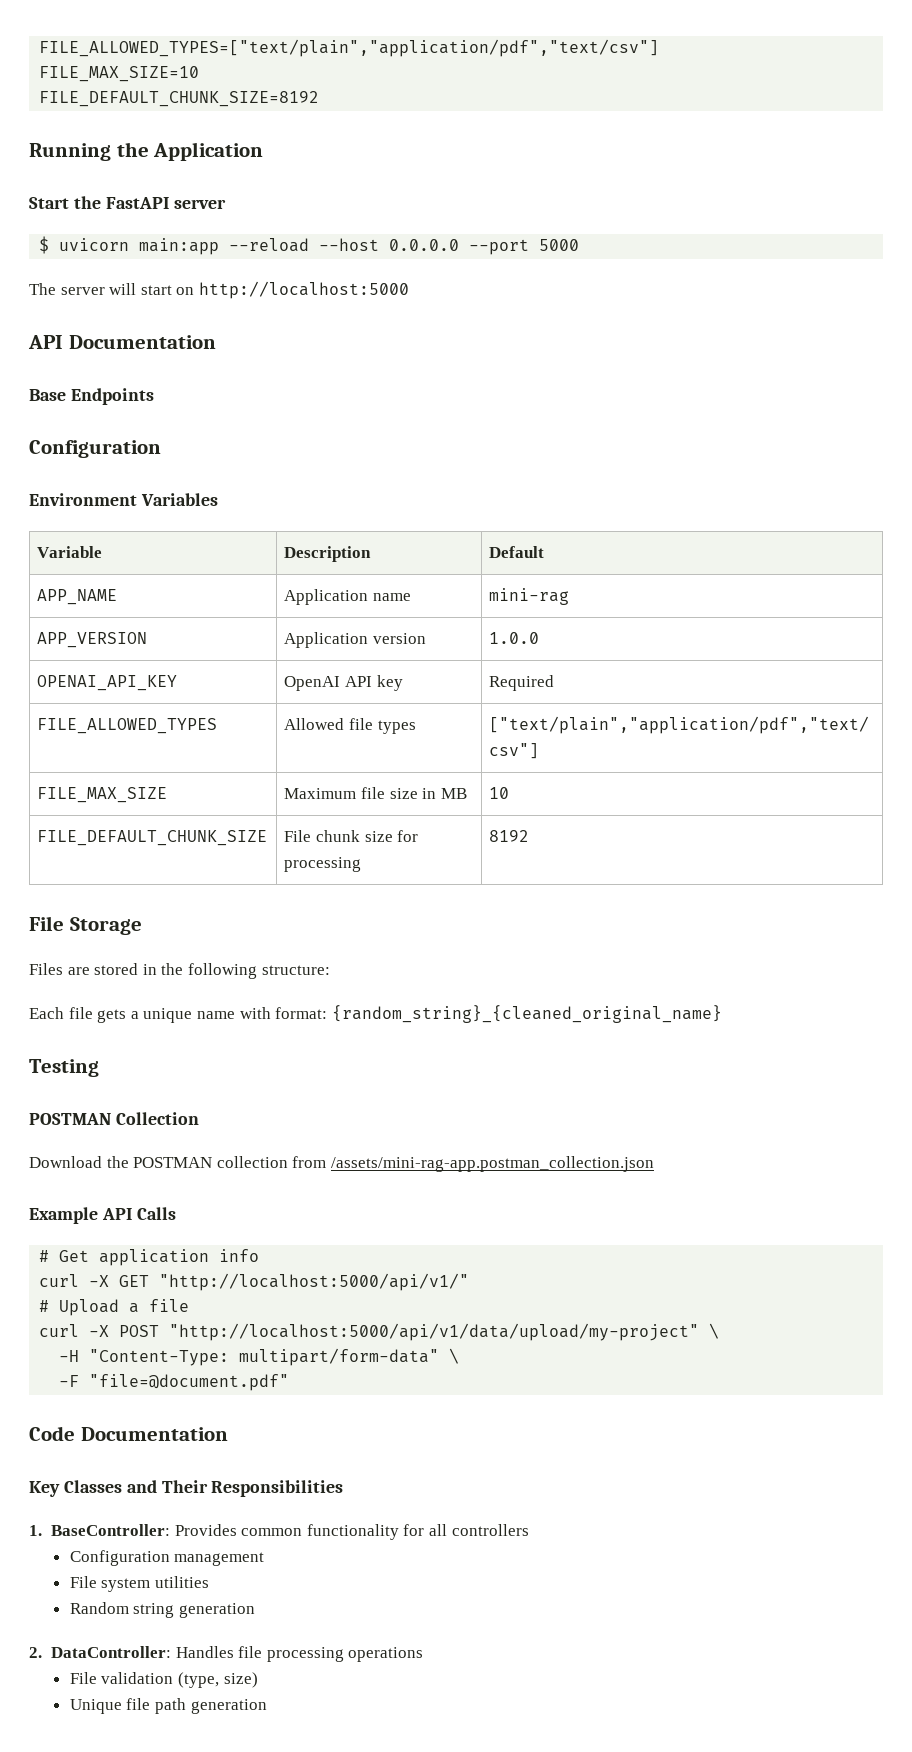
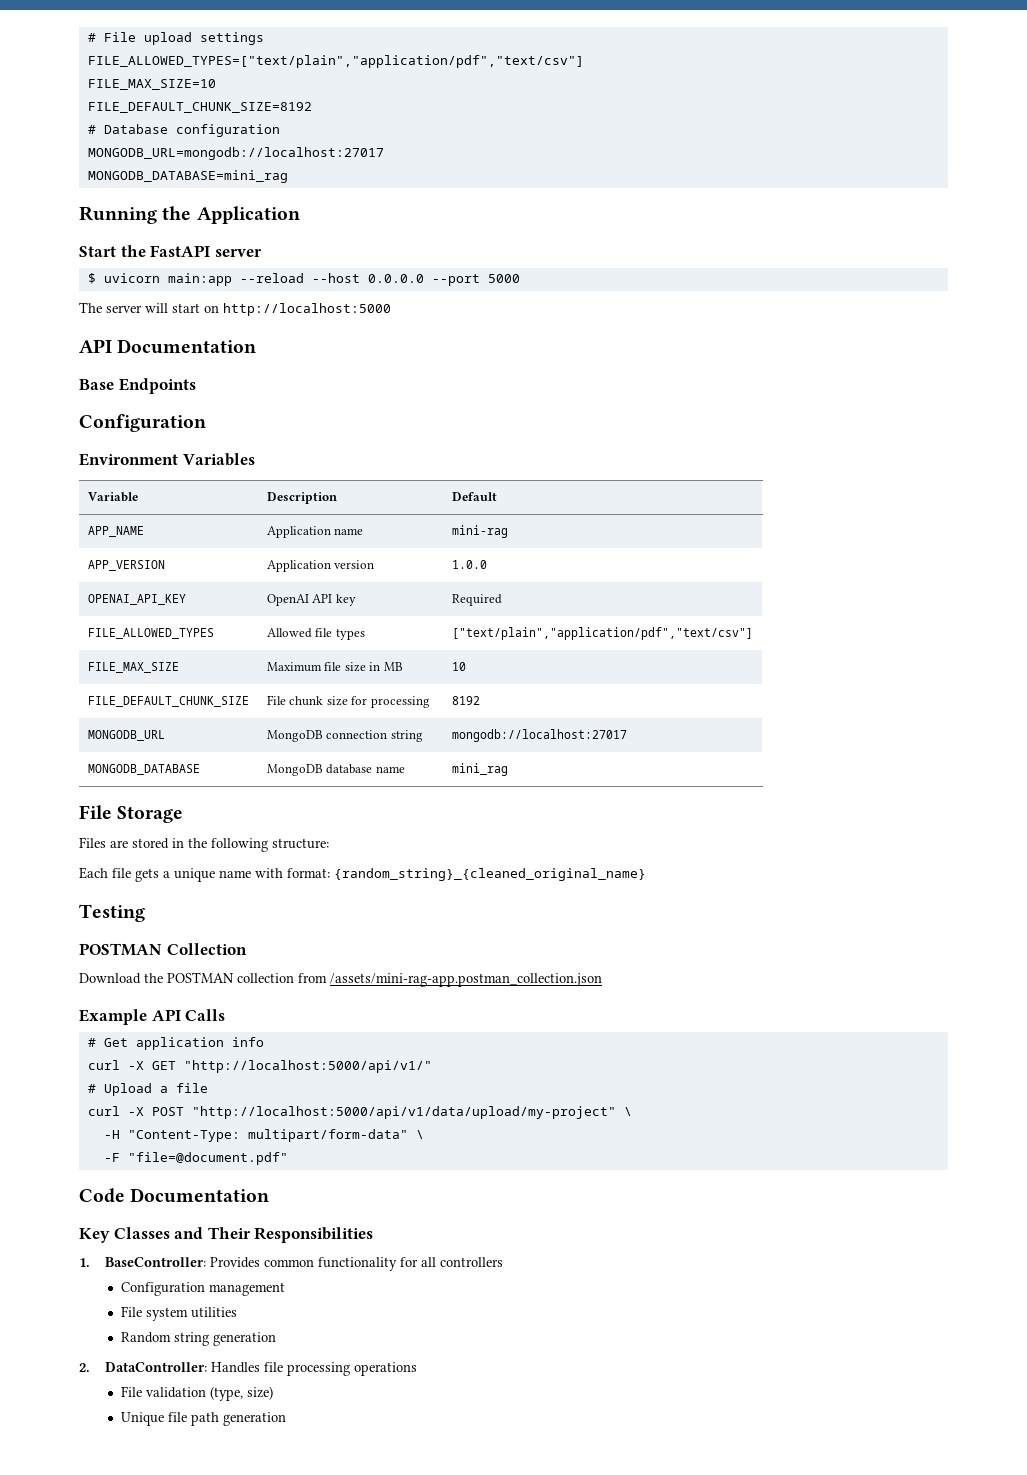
+ # File upload settings
+ # Database configuration
+ MONGODB_URL=mongodb://localhost:27017
+ MONGODB_DATABASE=mini_rag
+ MONGODB_URL | MongoDB connection string | mongodb://localhost:27017
+ MONGODB_DATABASE | MongoDB database name | mini_rag

